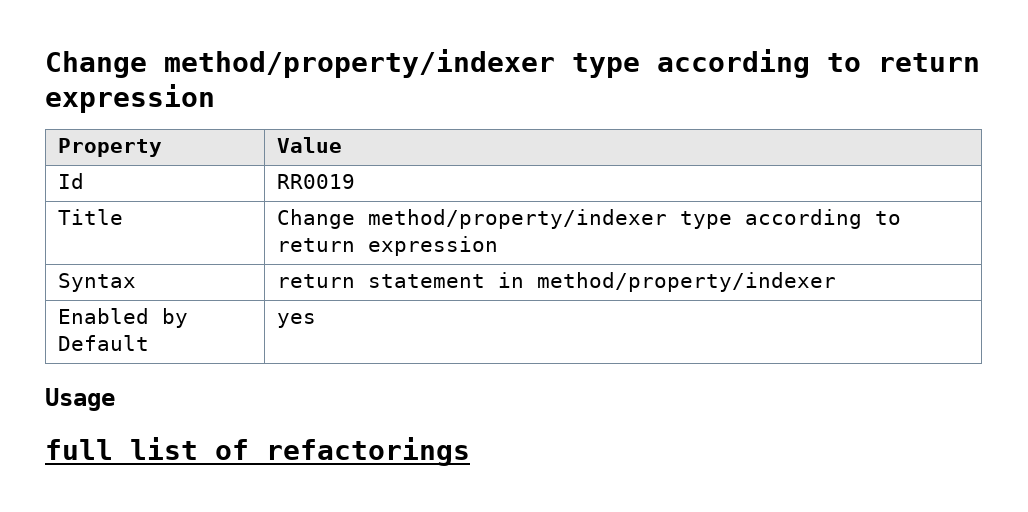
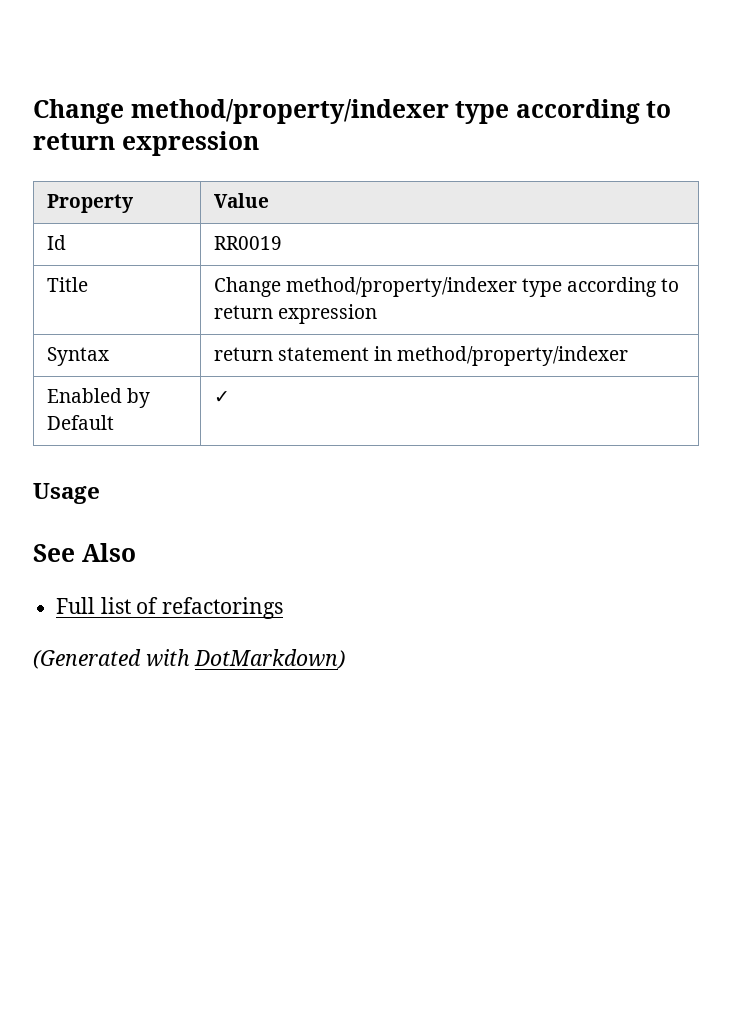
- Enabled by Default | yes
+ Enabled by Default | ✓
- full list of refactorings
+ See Also
+ Full list of refactorings
+ (Generated with DotMarkdown)

